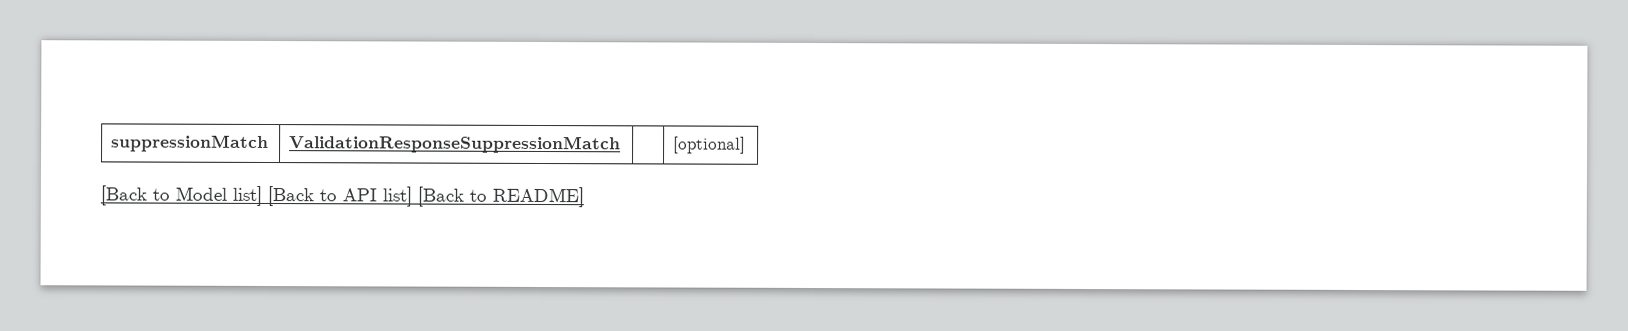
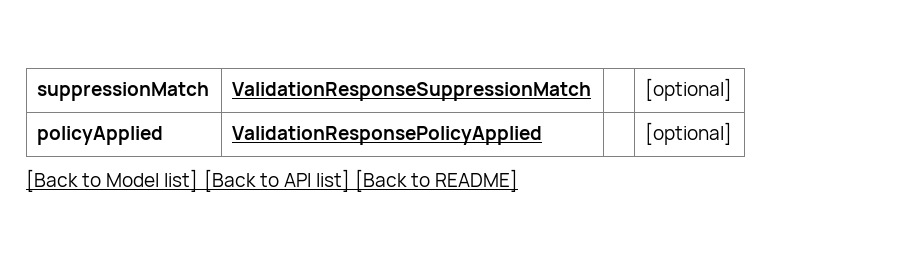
+ policyApplied | ValidationResponsePolicyApplied | | [optional]

